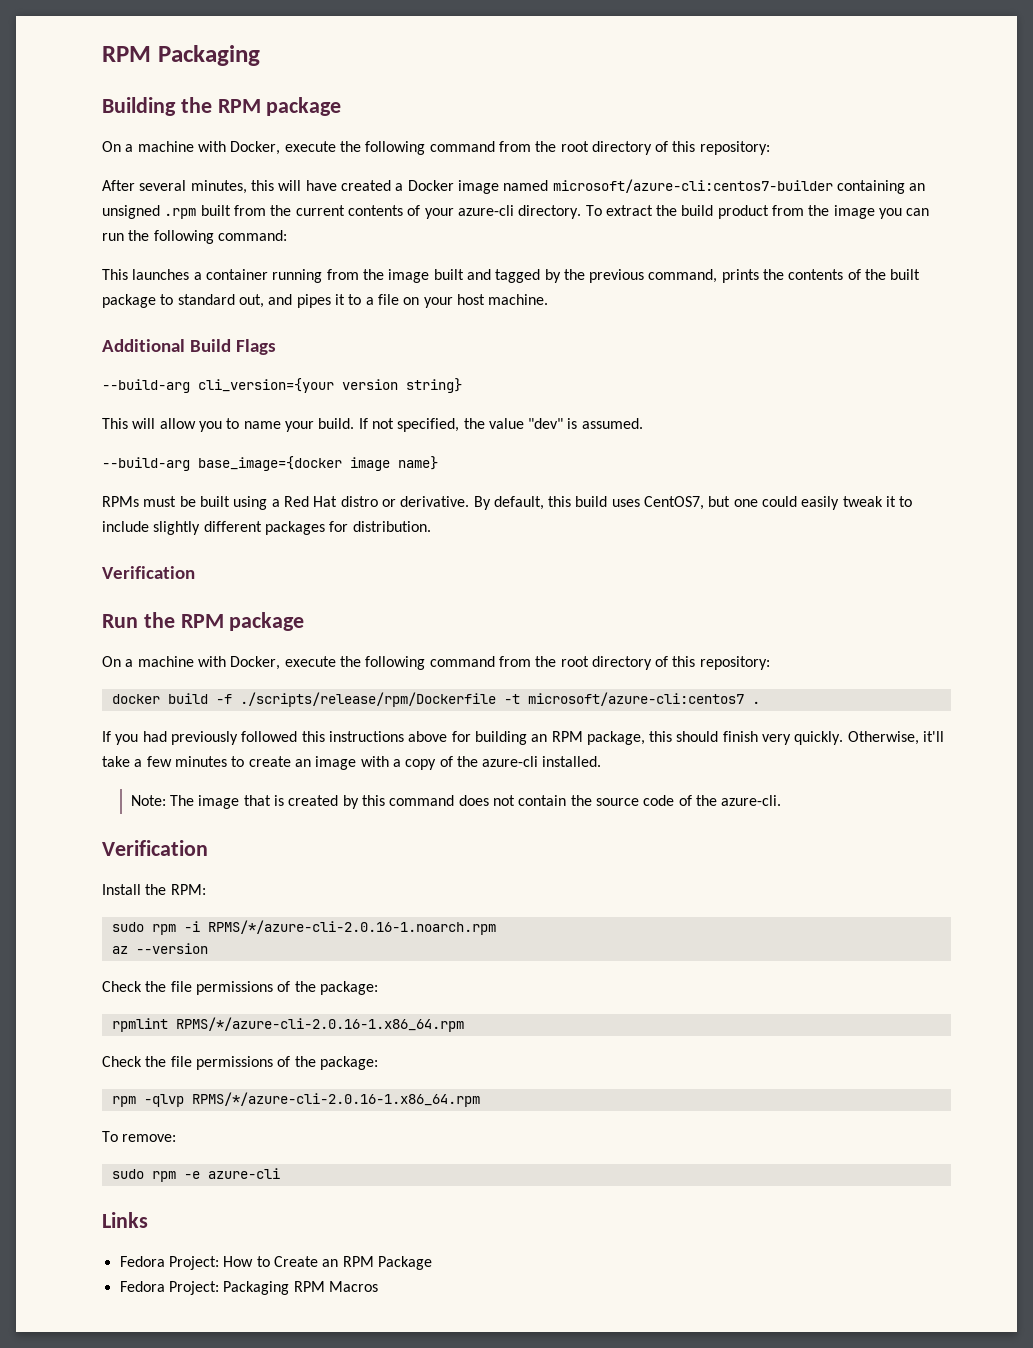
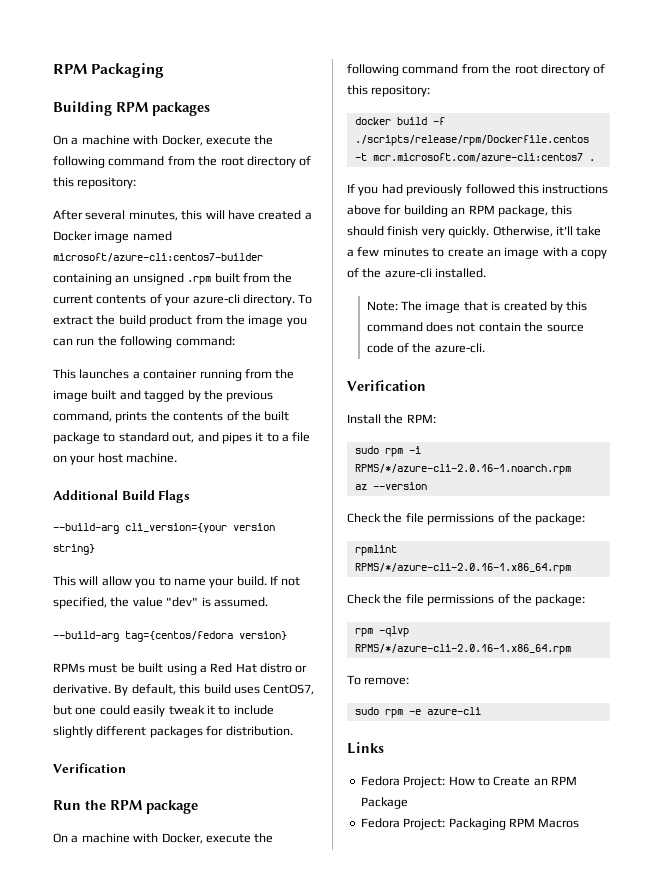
- Building the RPM package
+ Building RPM packages
- --build-arg base_image={docker image name}
+ --build-arg tag={centos/fedora version}
- docker build -f ./scripts/release/rpm/Dockerfile -t microsoft/azure-cli:centos7 .
+ docker build -f ./scripts/release/rpm/Dockerfile.centos -t mcr.microsoft.com/azure-cli:centos7 .

